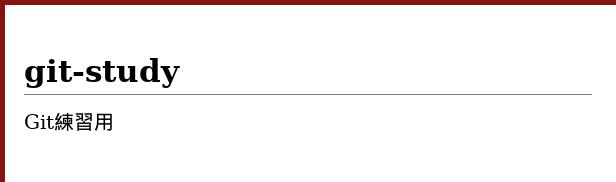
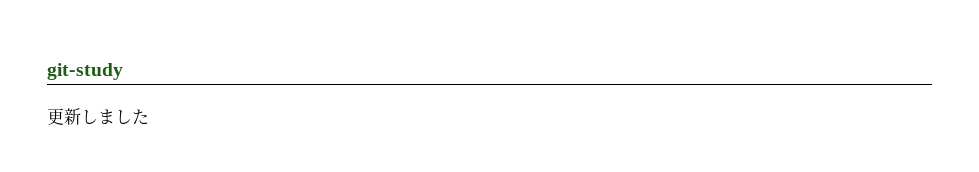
- Git練習用
+ 更新しました

